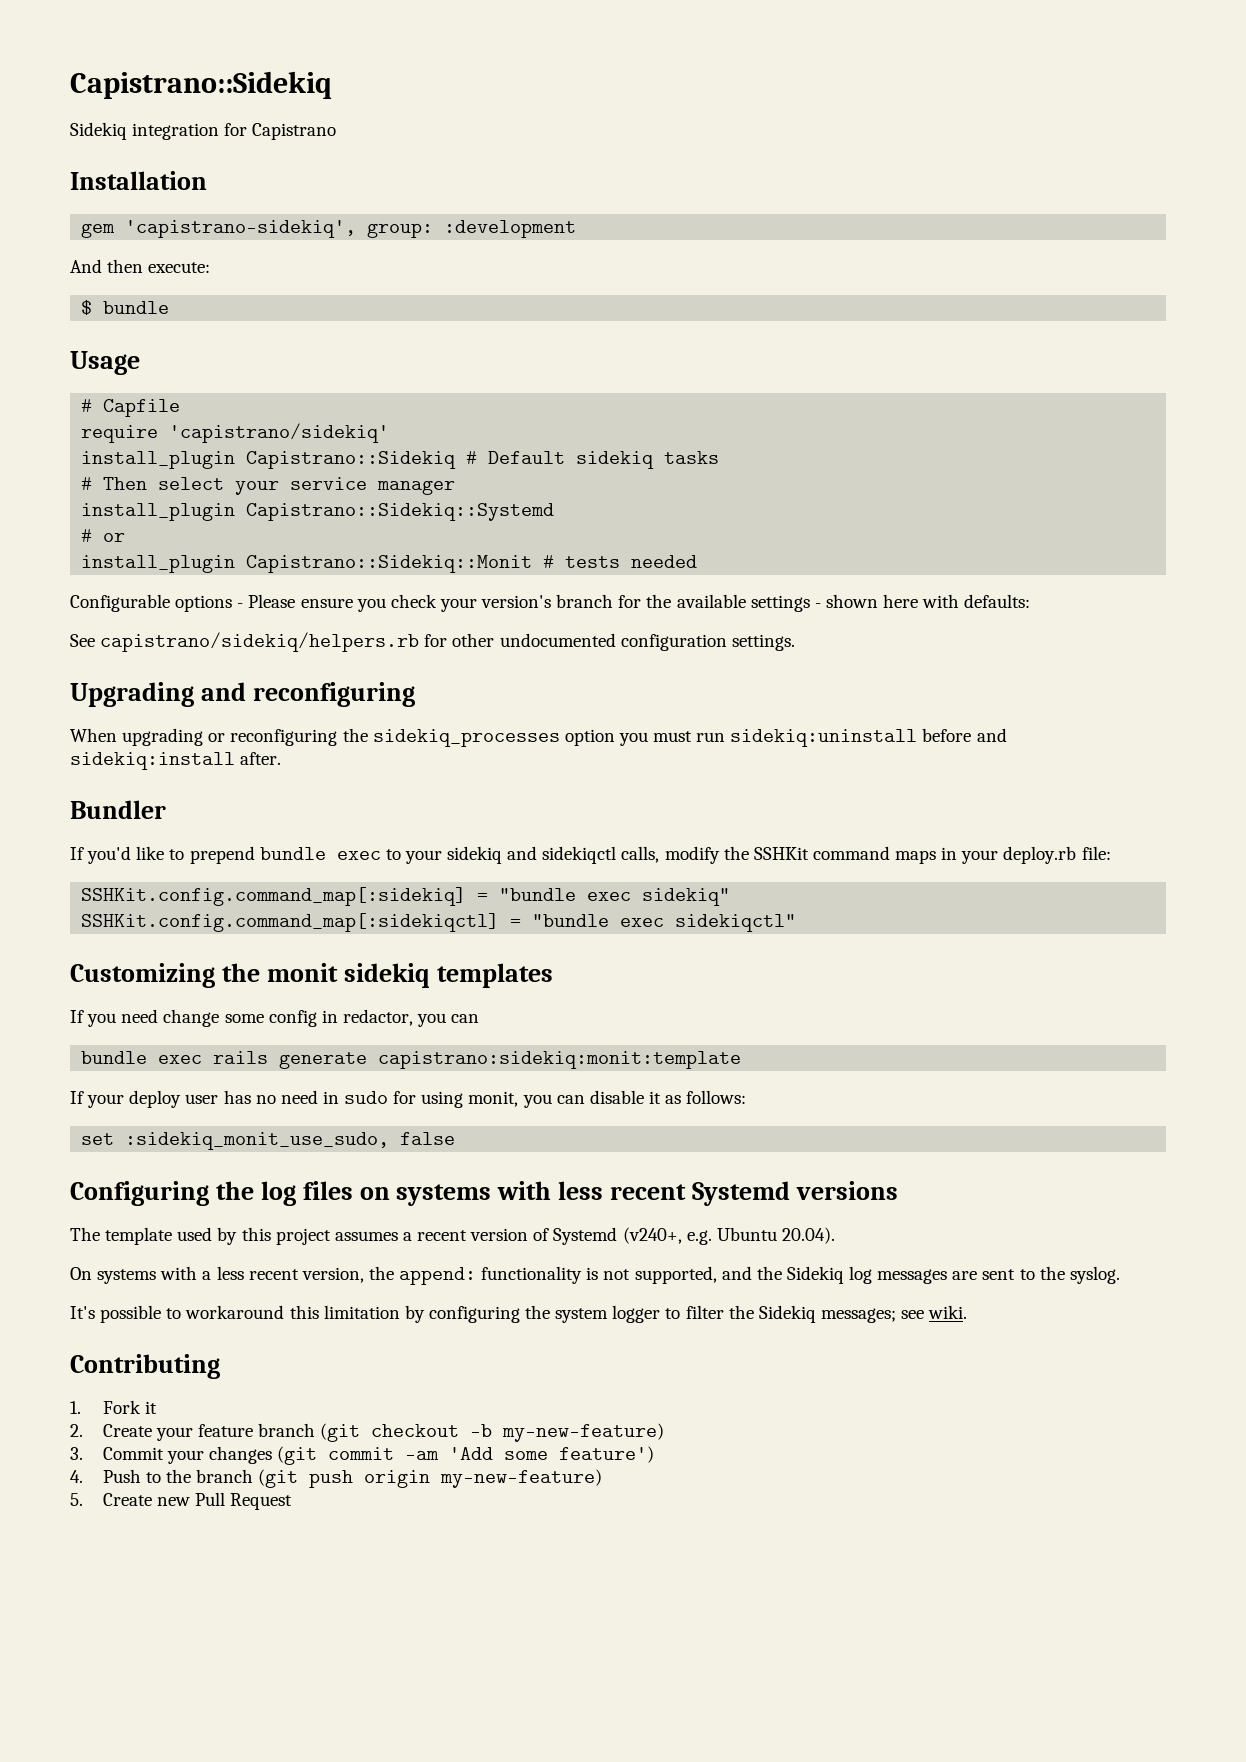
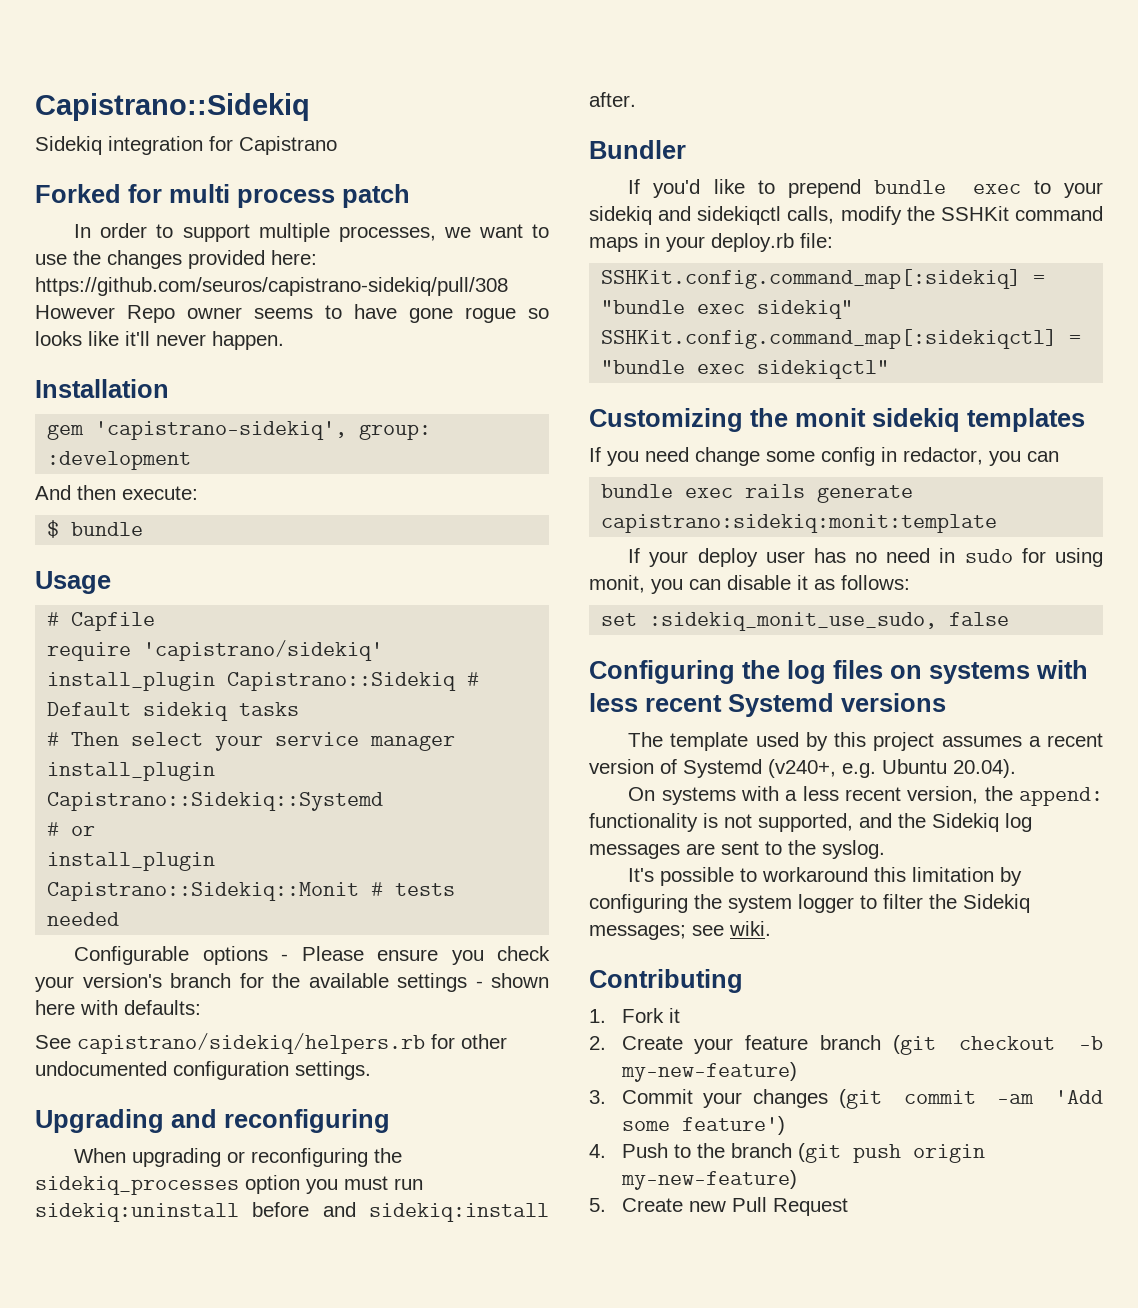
+ Forked for multi process patch
+ In order to support multiple processes, we want to use the changes provided here: https://github.com/seuros/capistrano-sidekiq/pull/308 However Repo owner seems to have gone rogue so looks like it'll never happen.

